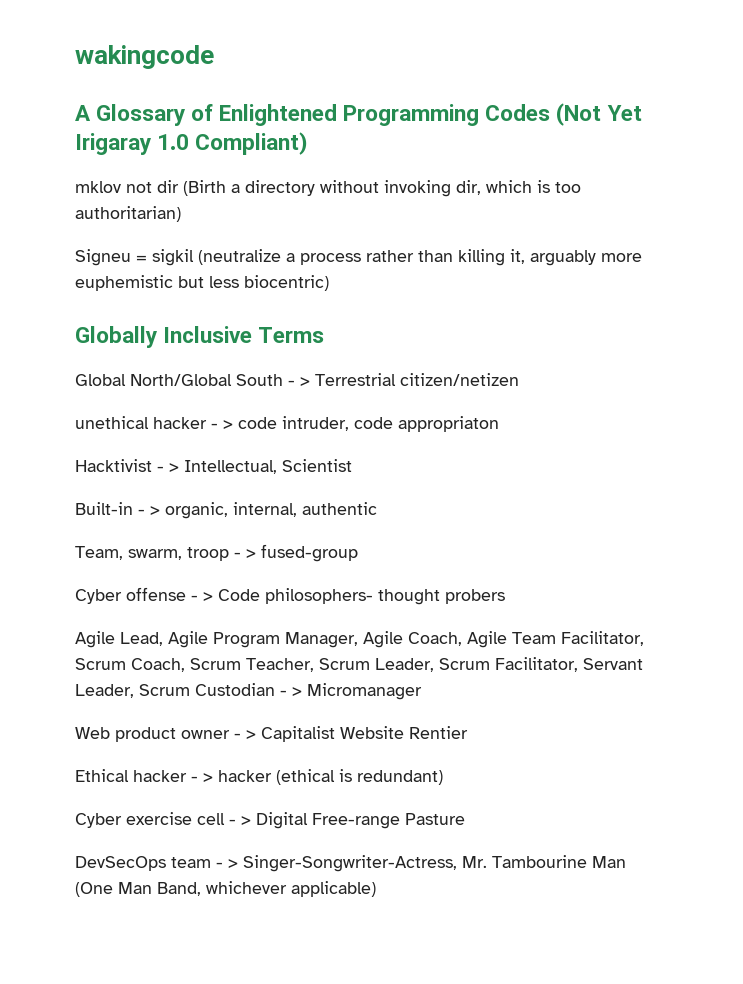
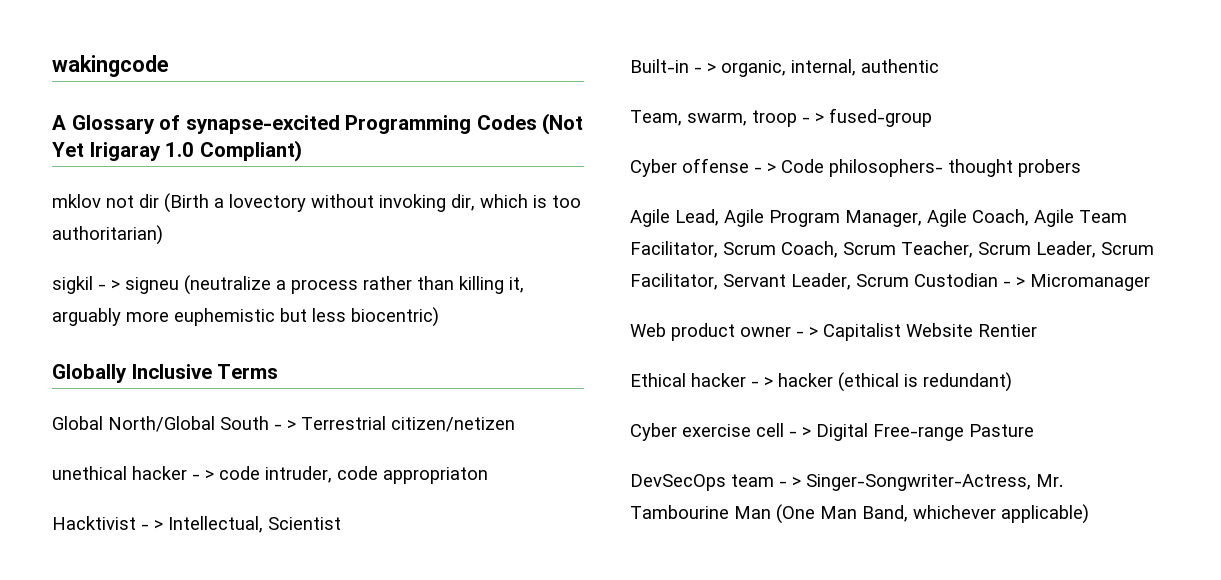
- A Glossary of Enlightened Programming Codes (Not Yet Irigaray 1.0 Compliant)
+ A Glossary of synapse-excited Programming Codes (Not Yet Irigaray 1.0 Compliant)
- mklov not dir (Birth a directory without invoking dir, which is too authoritarian)
+ mklov not dir (Birth a lovectory without invoking dir, which is too authoritarian)
- Signeu = sigkil (neutralize a process rather than killing it, arguably more euphemistic but less biocentric)
+ sigkil - > signeu (neutralize a process rather than killing it, arguably more euphemistic but less biocentric)

